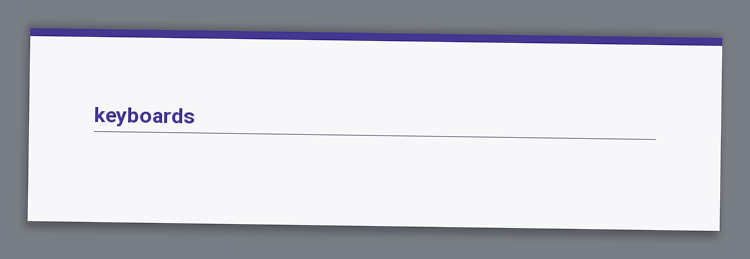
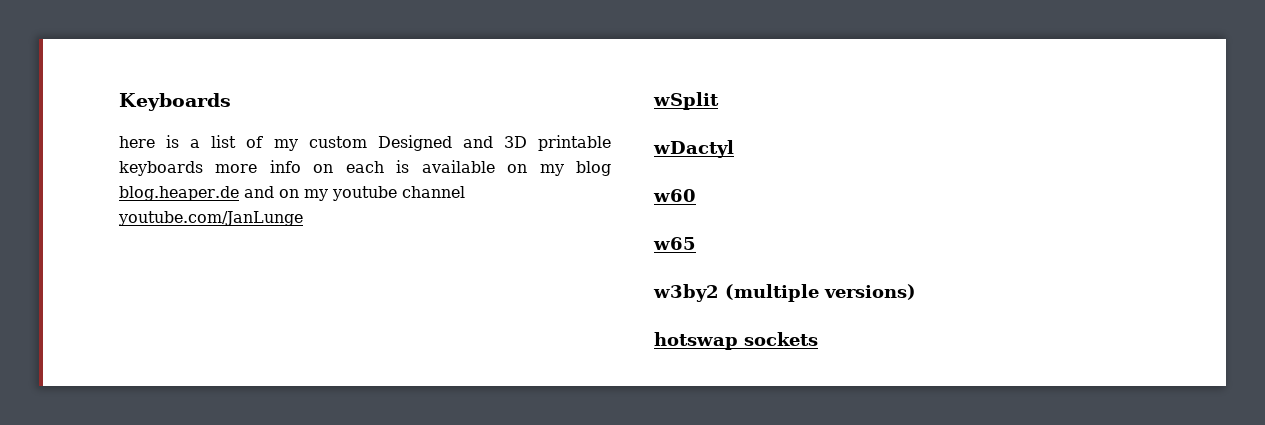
- keyboards
+ Keyboards
+ here is a list of my custom Designed and 3D printable keyboards more info on each is available on my blog blog.heaper.de and on my youtube channel youtube.com/JanLunge
+ wSplit
+ wDactyl
+ w60
+ w65
+ w3by2 (multiple versions)
+ hotswap sockets

